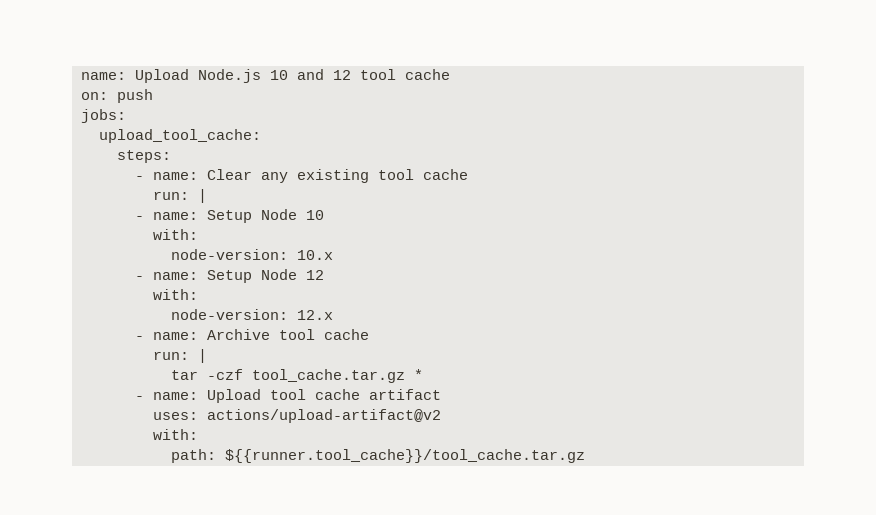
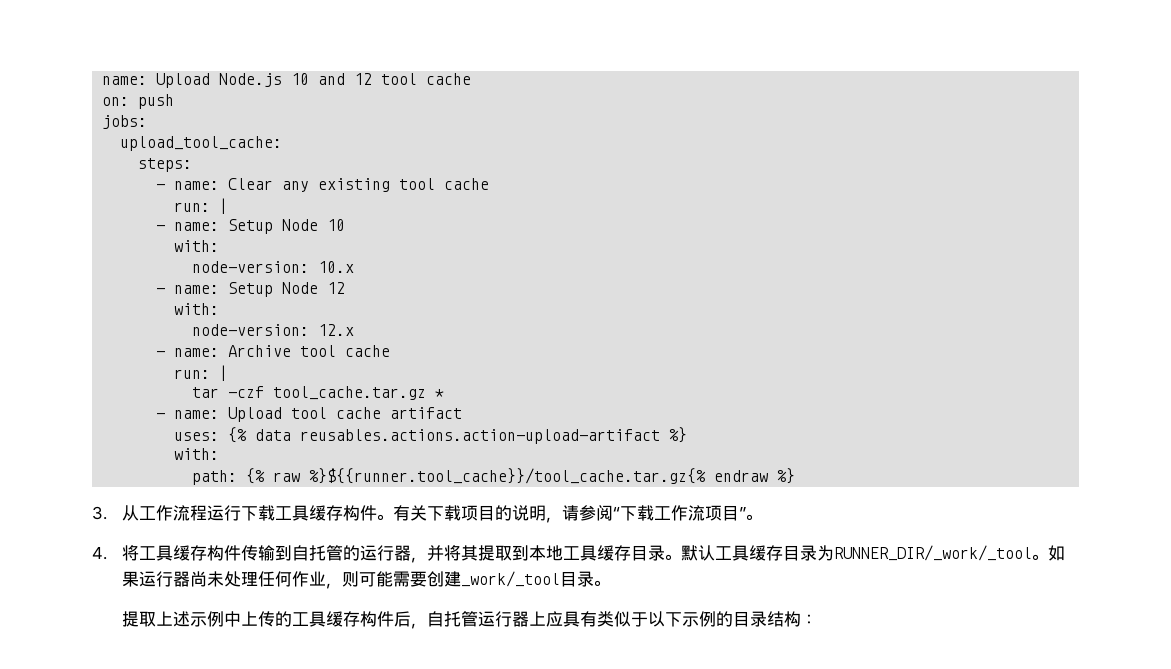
- uses: actions/upload-artifact@v2
+ uses: {% data reusables.actions.action-upload-artifact %}
  with:
- path: ${{runner.tool_cache}}/tool_cache.tar.gz
+ path: {% raw %}${{runner.tool_cache}}/tool_cache.tar.gz{% endraw %}
+ 3.从工作流程运行下载工具缓存构件。有关下载项目的说明，请参阅“下载工作流项目”。
+ 4.将工具缓存构件传输到自托管的运行器，并将其提取到本地工具缓存目录。默认工具缓存目录为RUNNER_DIR/_work/_tool。如果运行器尚未处理任何作业，则可能需要创建_work/_tool目录。
+ 提取上述示例中上传的工具缓存构件后，自托管运行器上应具有类似于以下示例的目录结构：

